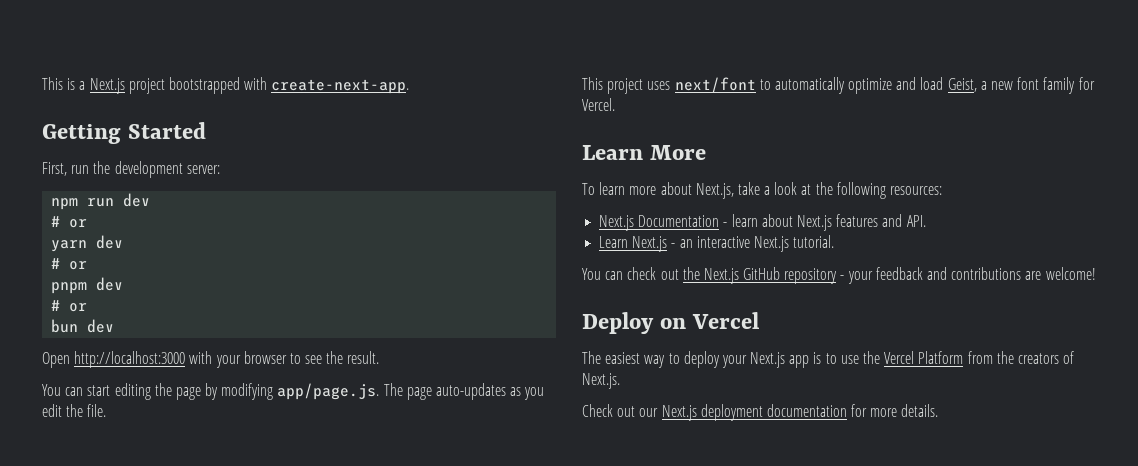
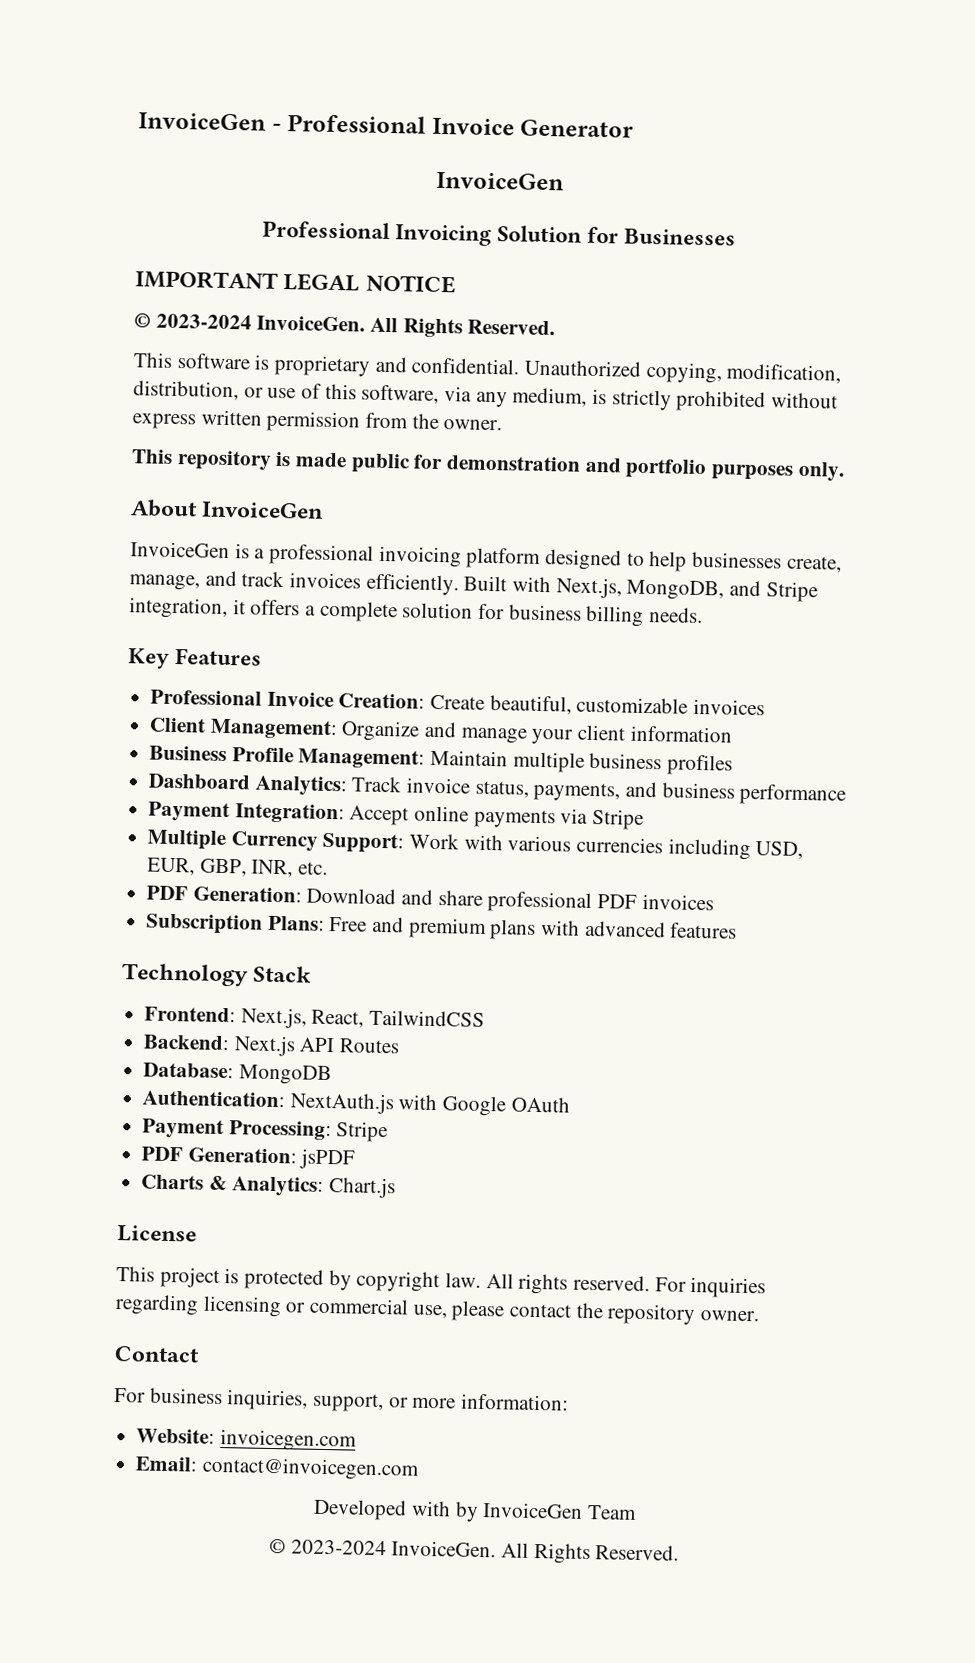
- This is a Next.js project bootstrapped with create-next-app.
- Getting Started
- First, run the development server:
- npm run dev
- # or
- yarn dev
- # or
- pnpm dev
- # or
- bun dev
- Open http://localhost:3000 with your browser to see the result.
- You can start editing the page by modifying app/page.js. The page auto-updates as you edit the file.
- This project uses next/font to automatically optimize and load Geist, a new font family for Vercel.
- Learn More
- To learn more about Next.js, take a look at the following resources:
- Next.js Documentation - learn about Next.js features and API.
- Learn Next.js - an interactive Next.js tutorial.
- You can check out the Next.js GitHub repository - your feedback and contributions are welcome!
- Deploy on Vercel
- The easiest way to deploy your Next.js app is to use the Vercel Platform from the creators of Next.js.
- Check out our Next.js deployment documentation for more details.
+ InvoiceGen - Professional Invoice Generator
+ InvoiceGen
+ Professional Invoicing Solution for Businesses
+ IMPORTANT LEGAL NOTICE
+ © 2023-2024 InvoiceGen. All Rights Reserved.
+ This software is proprietary and confidential. Unauthorized copying, modification, distribution, or use of this software, via any medium, is strictly prohibited without express written permission from the owner.
+ This repository is made public for demonstration and portfolio purposes only.
+ About InvoiceGen
+ InvoiceGen is a professional invoicing platform designed to help businesses create, manage, and track invoices efficiently. Built with Next.js, MongoDB, and Stripe integration, it offers a complete solution for business billing needs.
+ Key Features
+ Professional Invoice Creation: Create beautiful, customizable invoices
+ Client Management: Organize and manage your client information
+ Business Profile Management: Maintain multiple business profiles
+ Dashboard Analytics: Track invoice status, payments, and business performance
+ Payment Integration: Accept online payments via Stripe
+ Multiple Currency Support: Work with various currencies including USD, EUR, GBP, INR, etc.
+ PDF Generation: Download and share professional PDF invoices
+ Subscription Plans: Free and premium plans with advanced features
+ Technology Stack
+ Frontend: Next.js, React, TailwindCSS
+ Backend: Next.js API Routes
+ Database: MongoDB
+ Authentication: NextAuth.js with Google OAuth
+ Payment Processing: Stripe
+ PDF Generation: jsPDF
+ Charts & Analytics: Chart.js
+ License
+ This project is protected by copyright law. All rights reserved. For inquiries regarding licensing or commercial use, please contact the repository owner.
+ Contact
+ For business inquiries, support, or more information:
+ Website: invoicegen.com
+ Email: contact@invoicegen.com
+ Developed with by InvoiceGen Team
+ © 2023-2024 InvoiceGen. All Rights Reserved.

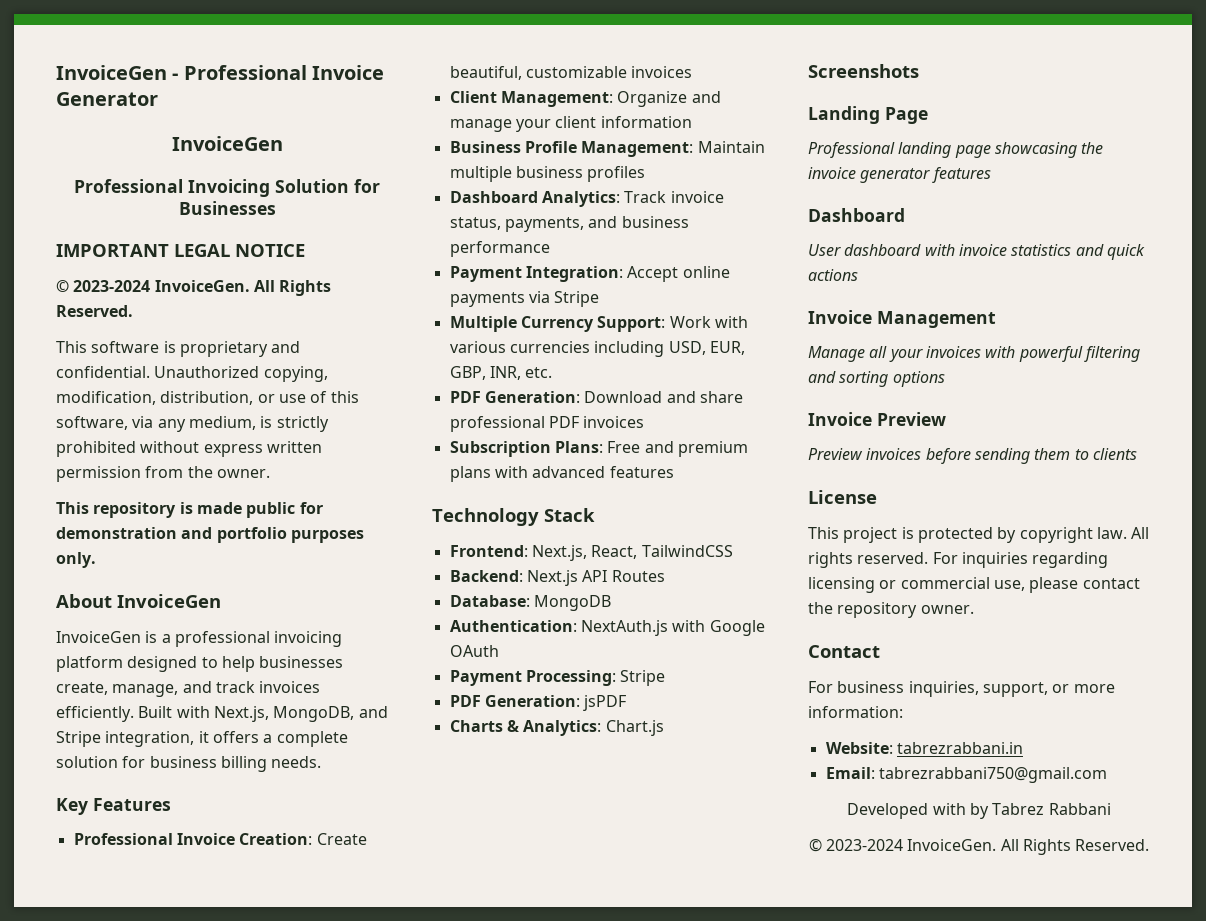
+ Screenshots
+ Landing Page
+ Professional landing page showcasing the invoice generator features
+ Dashboard
+ User dashboard with invoice statistics and quick actions
+ Invoice Management
+ Manage all your invoices with powerful filtering and sorting options
+ Invoice Preview
+ Preview invoices before sending them to clients
- Website: invoicegen.com
+ Website: tabrezrabbani.in
- Email: contact@invoicegen.com
+ Email: tabrezrabbani750@gmail.com
- Developed with by InvoiceGen Team
+ Developed with by Tabrez Rabbani

